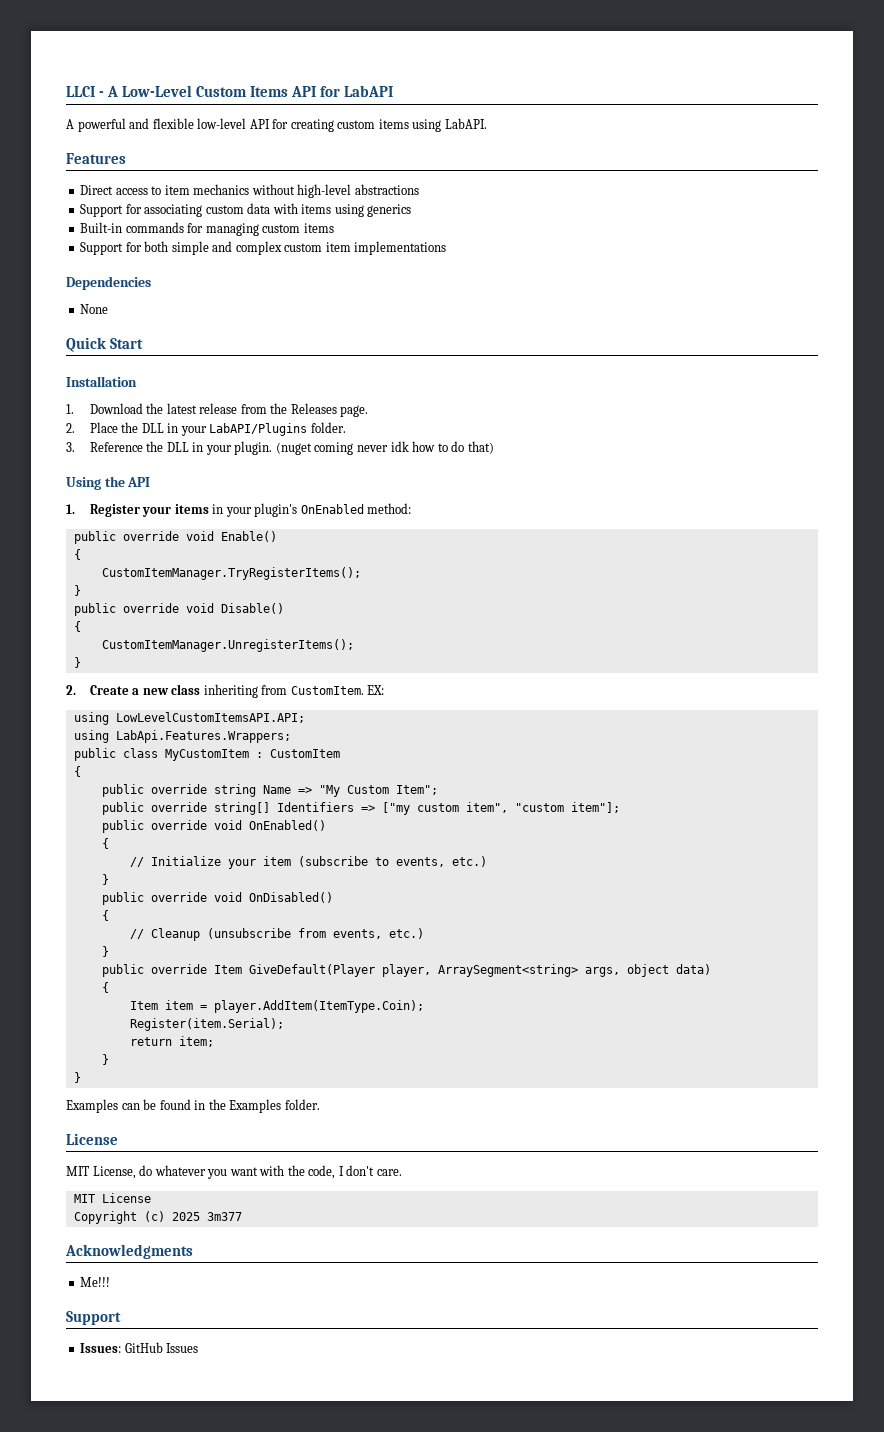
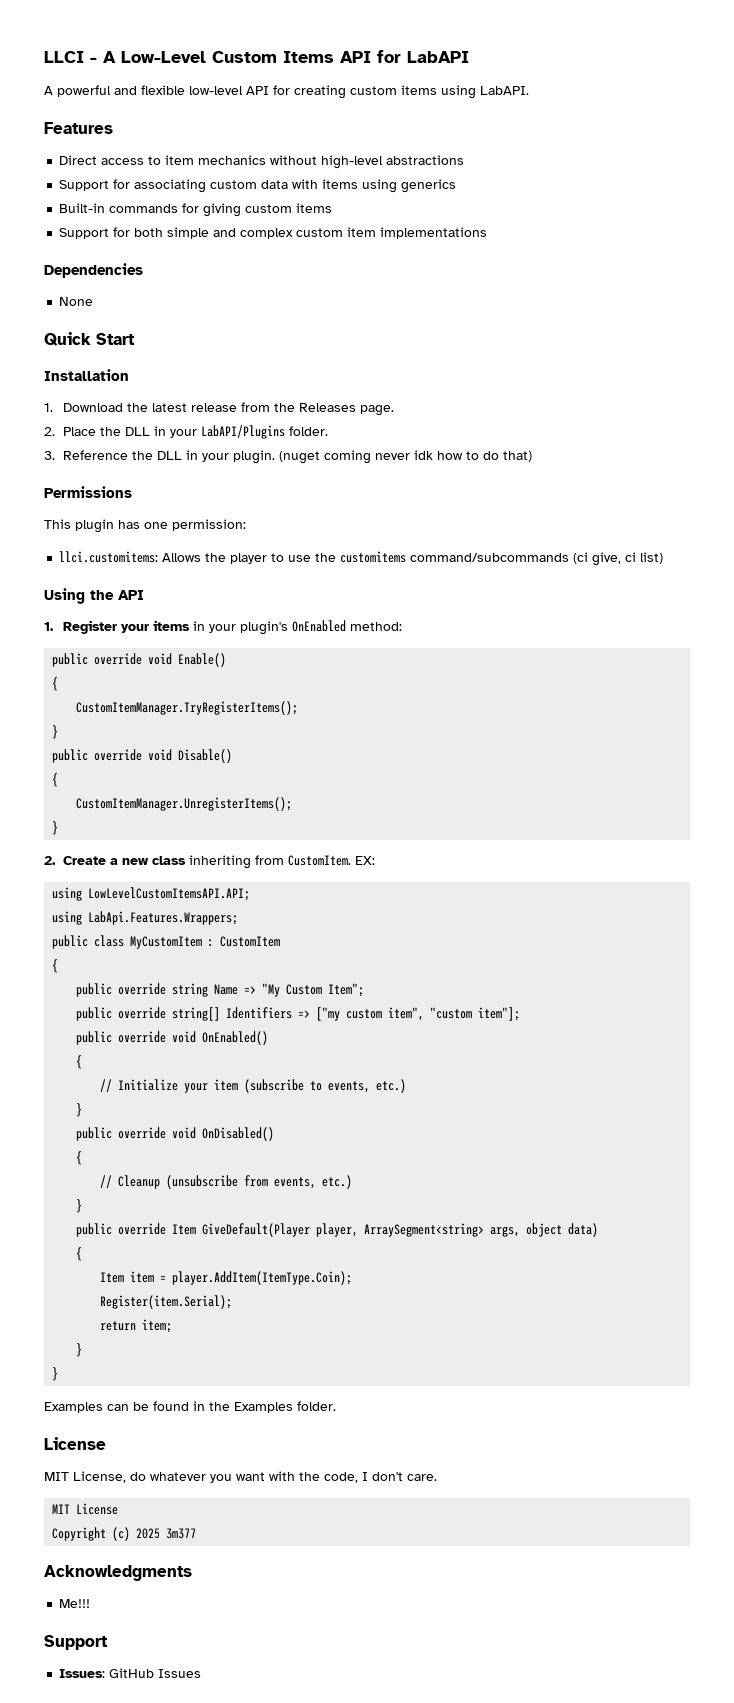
- Built-in commands for managing custom items
+ Built-in commands for giving custom items
+ Permissions
+ This plugin has one permission:
+ llci.customitems: Allows the player to use the customitems command/subcommands (ci give, ci list)

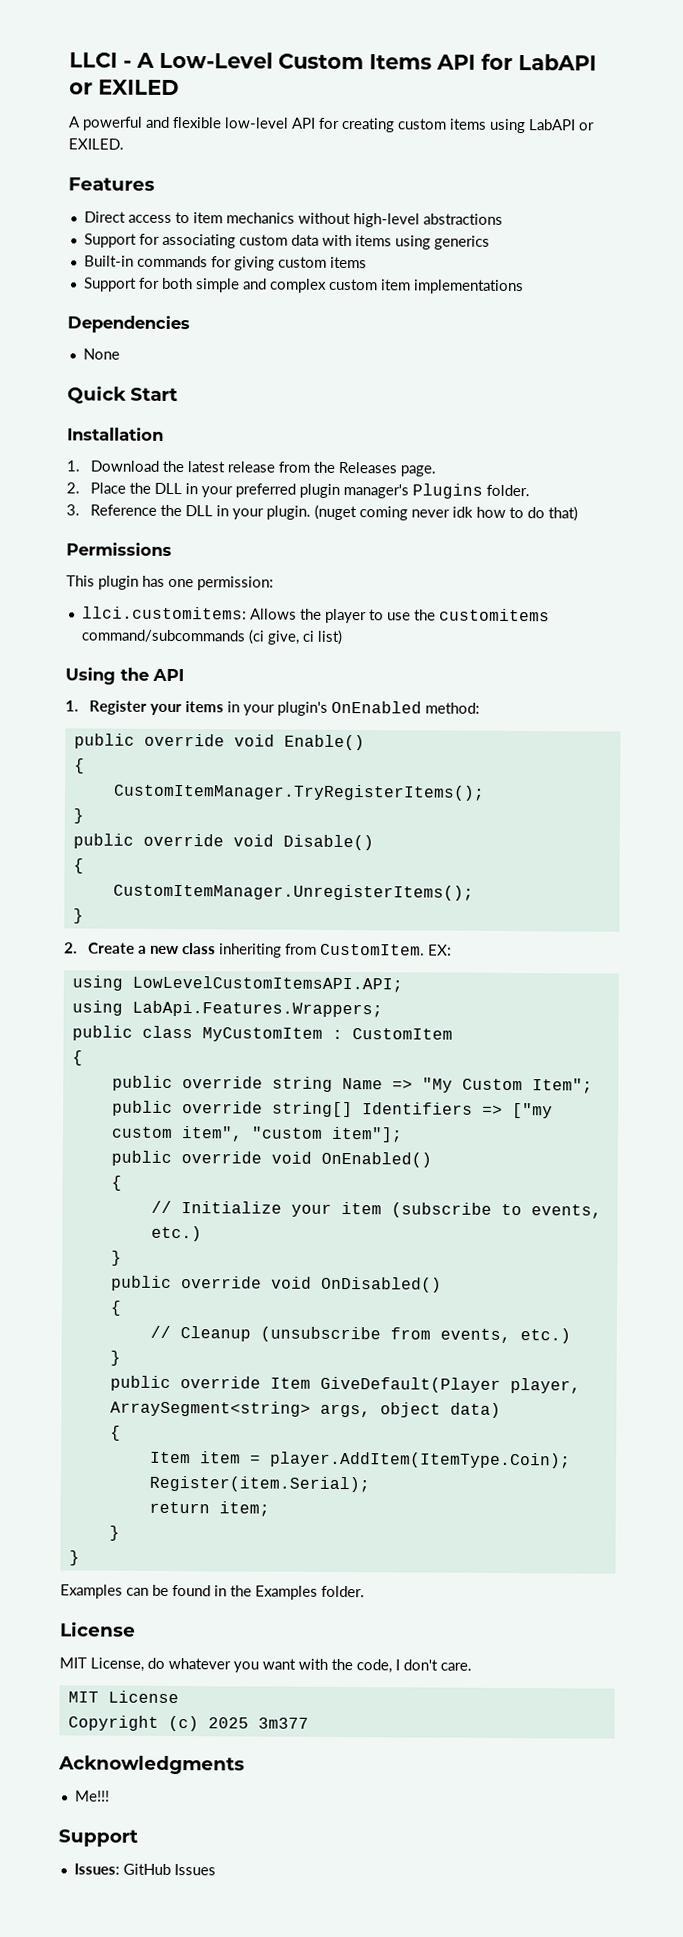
- LLCI - A Low-Level Custom Items API for LabAPI
+ LLCI - A Low-Level Custom Items API for LabAPI or EXILED
- A powerful and flexible low-level API for creating custom items using LabAPI.
+ A powerful and flexible low-level API for creating custom items using LabAPI or EXILED.
- 2. Place the DLL in your LabAPI/Plugins folder.
+ 2. Place the DLL in your preferred plugin manager's Plugins folder.

